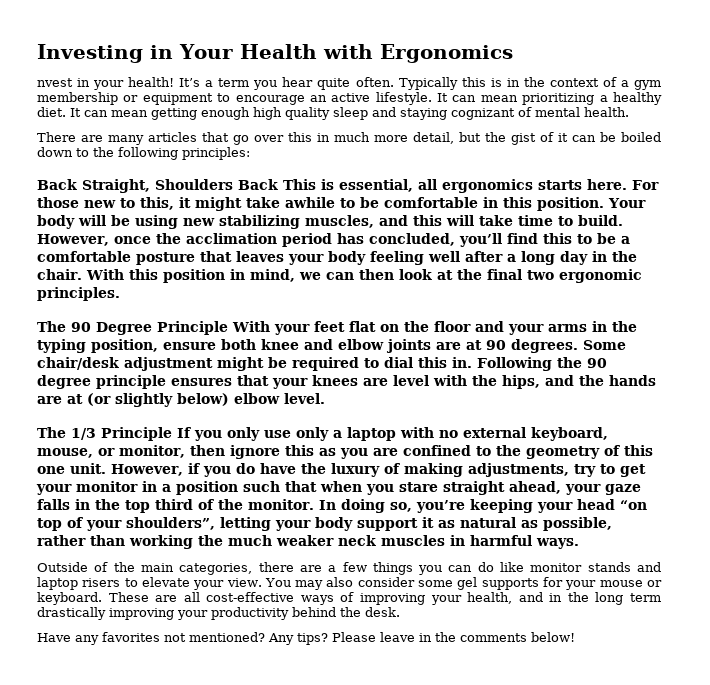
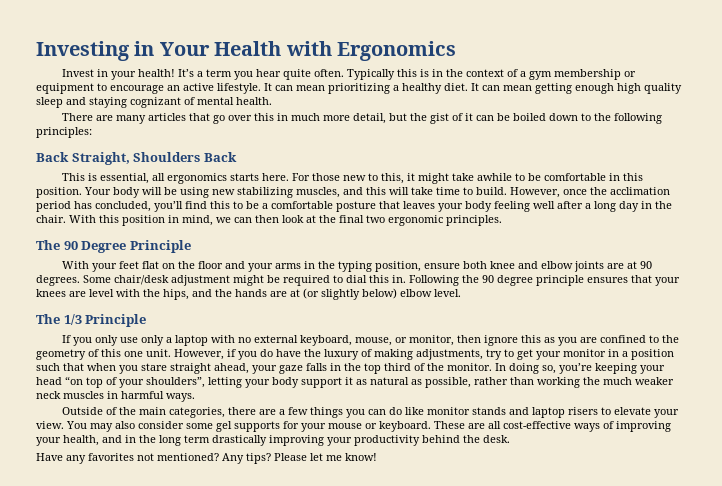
- nvest in your health!
+ Invest in your health!
- Back Straight, Shoulders Back This is essential, all ergonomics starts here.
+ Back Straight, Shoulders Back
+ This is essential, all ergonomics starts here.
- The 90 Degree Principle With your feet flat on the floor and your arms in the typing position, ensure both knee and elbow joints are at 90 degrees.
+ The 90 Degree Principle
+ With your feet flat on the floor and your arms in the typing position, ensure both knee and elbow joints are at 90 degrees.
- The 1/3 Principle If you only use only a laptop with no external keyboard, mouse, or monitor, then ignore this as you are confined to the geometry of this one unit.
+ The 1/3 Principle
+ If you only use only a laptop with no external keyboard, mouse, or monitor, then ignore this as you are confined to the geometry of this one unit.
- Please leave in the comments below!
+ Please let me know!

